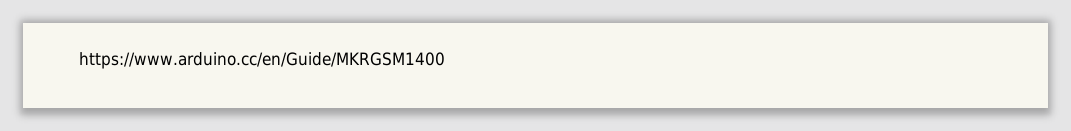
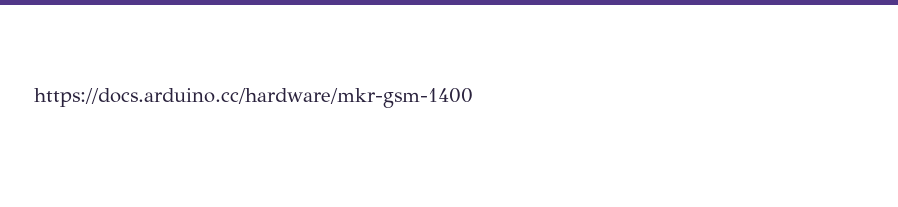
- https://www.arduino.cc/en/Guide/MKRGSM1400
+ https://docs.arduino.cc/hardware/mkr-gsm-1400

